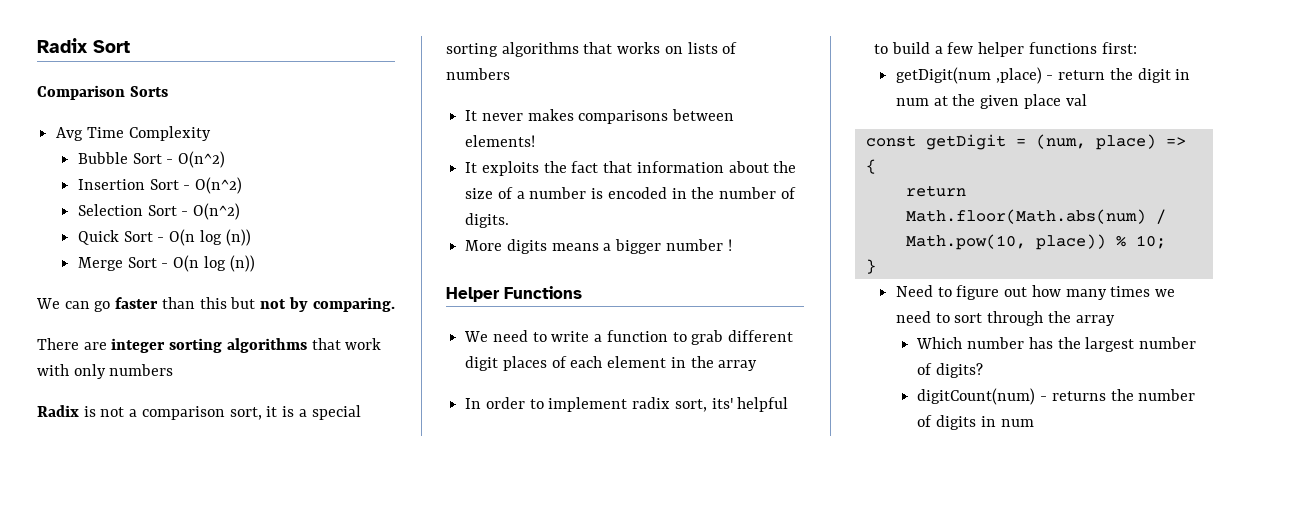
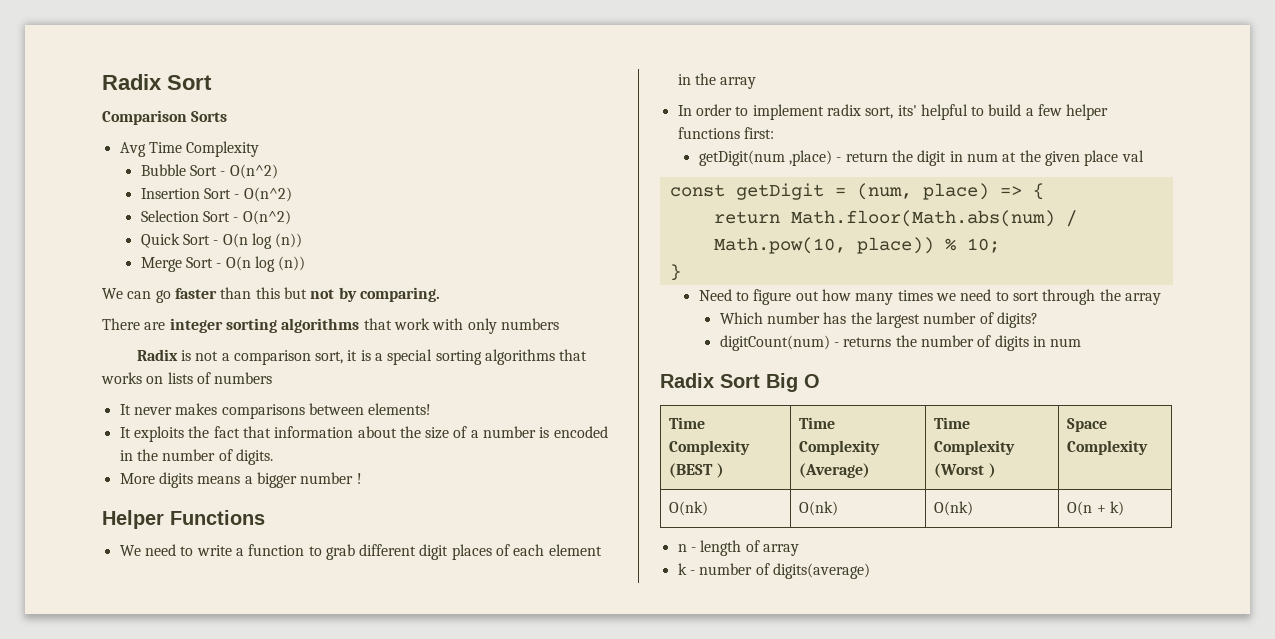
+ Radix Sort Big O
+ Time Complexity (BEST ) | Time Complexity (Average) | Time Complexity (Worst ) | Space Complexity
+ O(nk) | O(nk) | O(nk) | O(n + k)
+ n - length of array
+ k - number of digits(average)

